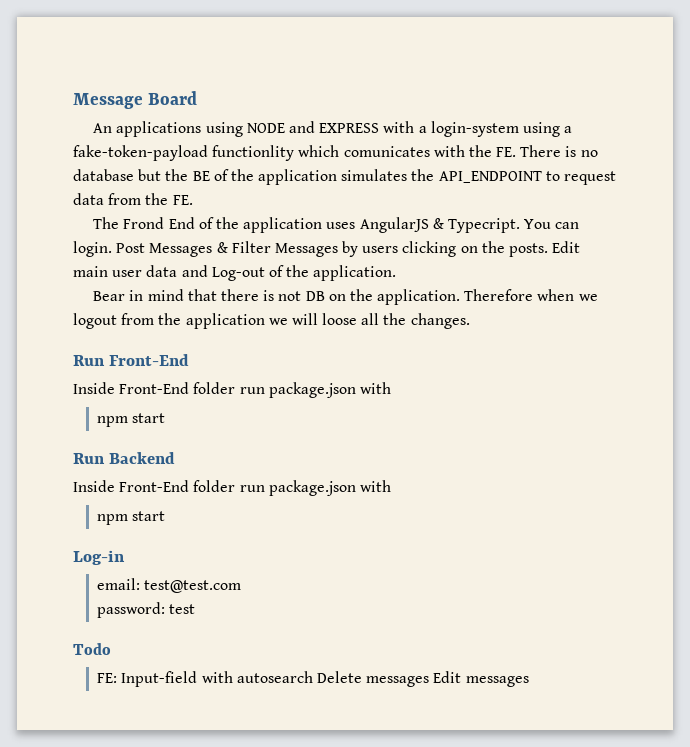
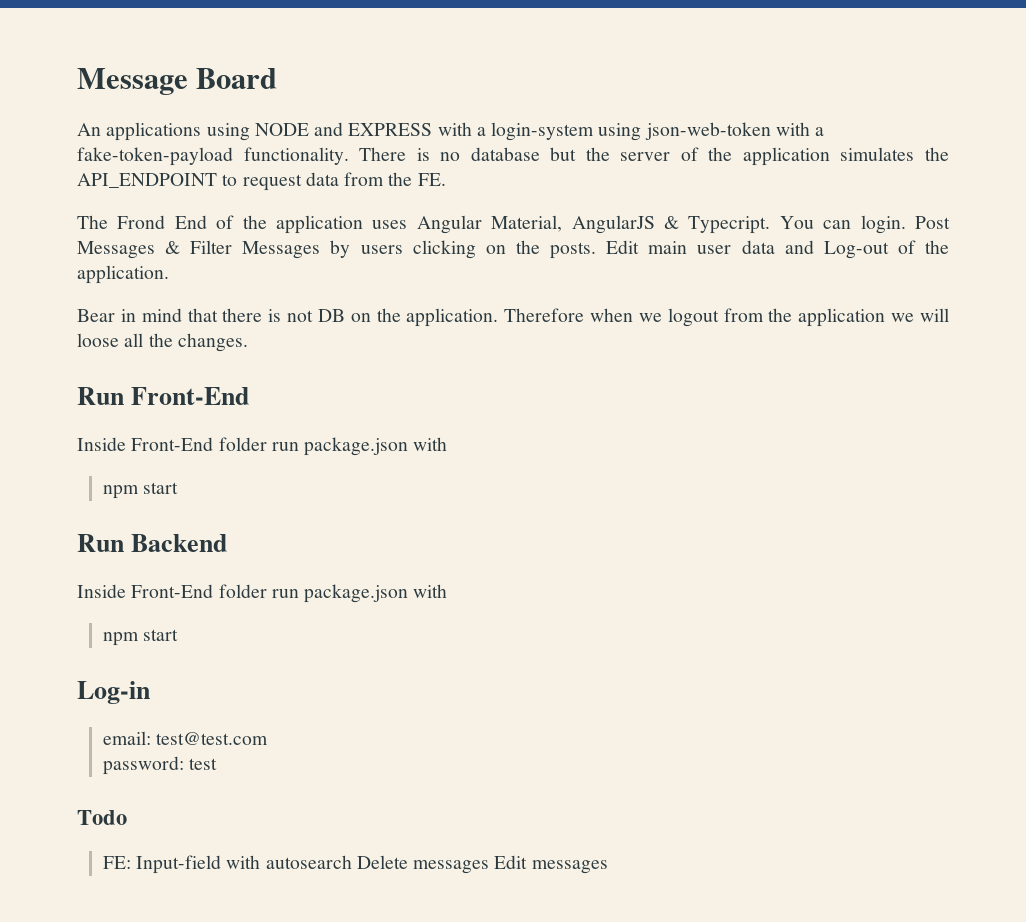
- An applications using NODE and EXPRESS with a login-system using a fake-token-payload functionlity which comunicates with the FE. There is no database but the BE of the application simulates the API_ENDPOINT to request data from the FE.
+ An applications using NODE and EXPRESS with a login-system using json-web-token with a fake-token-payload functionality. There is no database but the server of the application simulates the API_ENDPOINT to request data from the FE.
- The Frond End of the application uses AngularJS & Typecript.
+ The Frond End of the application uses Angular Material, AngularJS & Typecript.

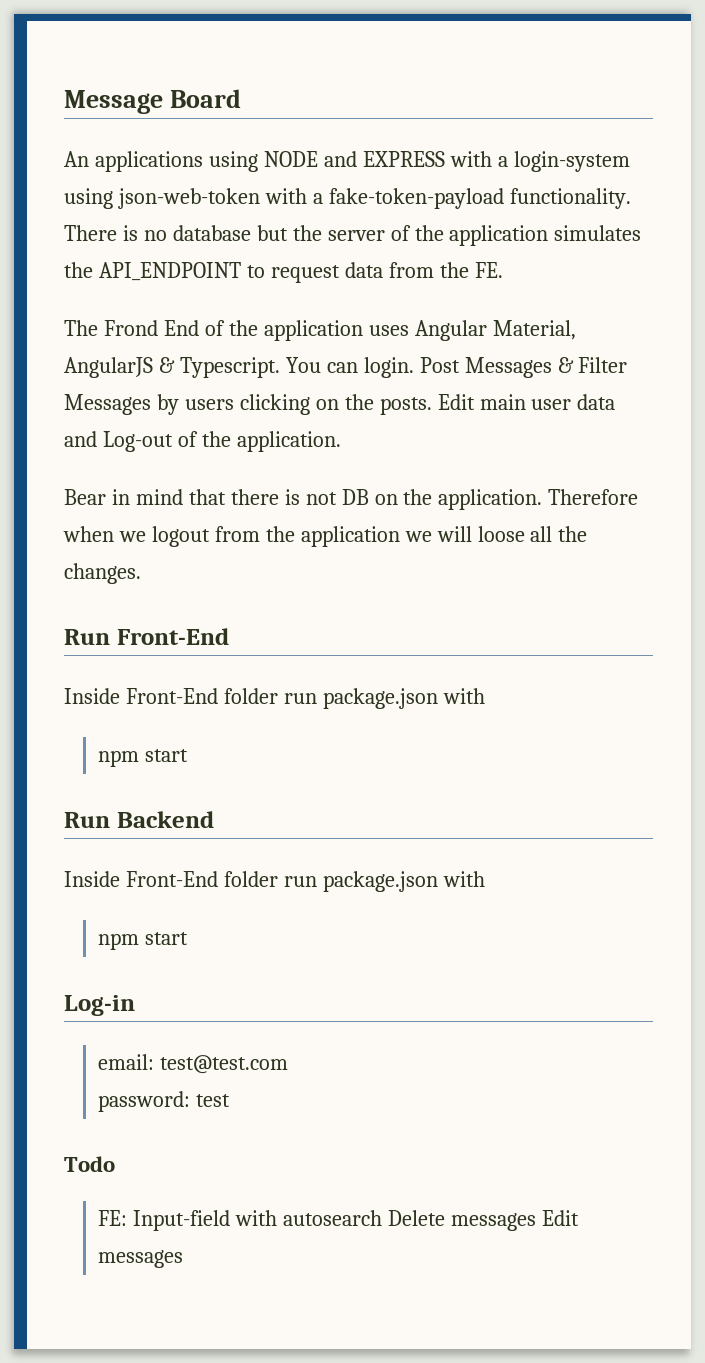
- The Frond End of the application uses Angular Material, AngularJS & Typecript.
+ The Frond End of the application uses Angular Material, AngularJS & Typescript.

